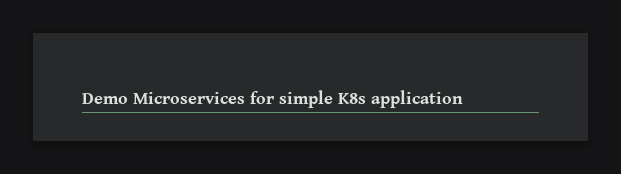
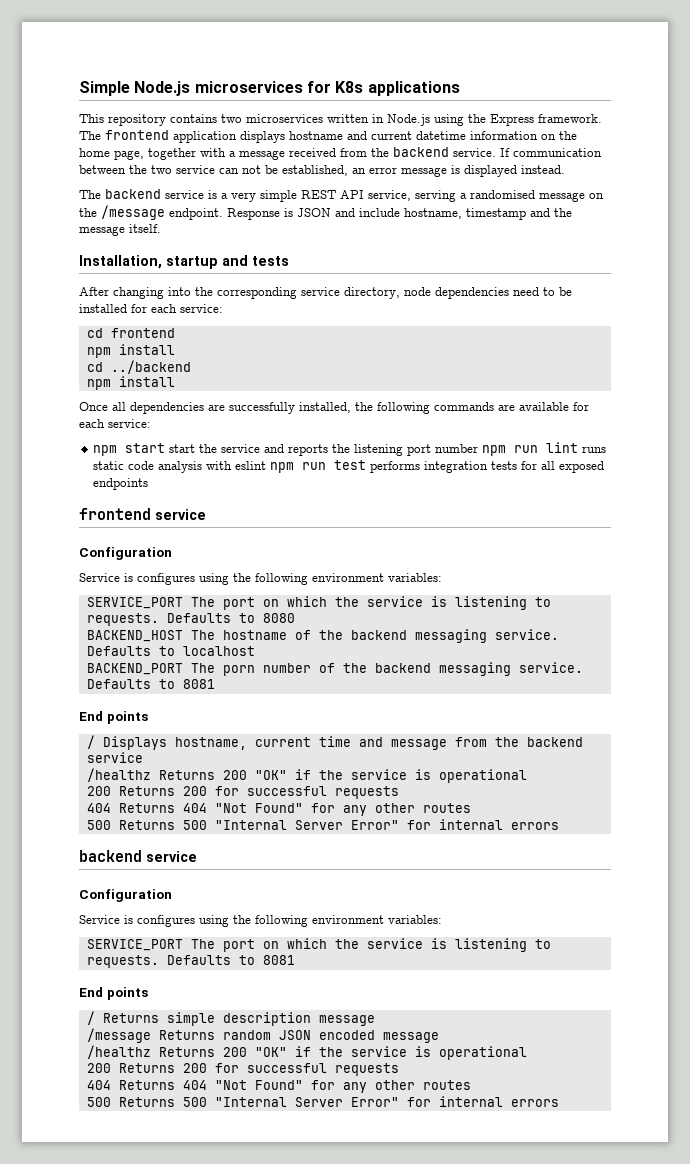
- Demo Microservices for simple K8s application
+ Simple Node.js microservices for K8s applications
+ This repository contains two microservices written in Node.js using the Express framework. The frontend application displays hostname and current datetime information on the home page, together with a message received from the backend service. If communication between the two service can not be established, an error message is displayed instead.
+ The backend service is a very simple REST API service, serving a randomised message on the /message endpoint. Response is JSON and include hostname, timestamp and the message itself.
+ Installation, startup and tests
+ After changing into the corresponding service directory, node dependencies need to be installed for each service:
+ cd frontend
+ npm install
+ cd ../backend
+ npm install
+ Once all dependencies are successfully installed, the following commands are available for each service:
+ npm start start the service and reports the listening port number npm run lint runs static code analysis with eslint npm run test performs integration tests for all exposed endpoints
+ frontend service
+ Configuration
+ Service is configures using the following environment variables:
+ SERVICE_PORT The port on which the service is listening to requests. Defaults to 8080
+ BACKEND_HOST The hostname of the backend messaging service. Defaults to localhost
+ BACKEND_PORT The porn number of the backend messaging service. Defaults to 8081
+ End points
+ / Displays hostname, current time and message from the backend service
+ /healthz Returns 200 "OK" if the service is operational
+ 200 Returns 200 for successful requests
+ 404 Returns 404 "Not Found" for any other routes
+ 500 Returns 500 "Internal Server Error" for internal errors
+ backend service
+ Configuration
+ Service is configures using the following environment variables:
+ SERVICE_PORT The port on which the service is listening to requests. Defaults to 8081
+ End points
+ / Returns simple description message
+ /message Returns random JSON encoded message
+ /healthz Returns 200 "OK" if the service is operational
+ 200 Returns 200 for successful requests
+ 404 Returns 404 "Not Found" for any other routes
+ 500 Returns 500 "Internal Server Error" for internal errors

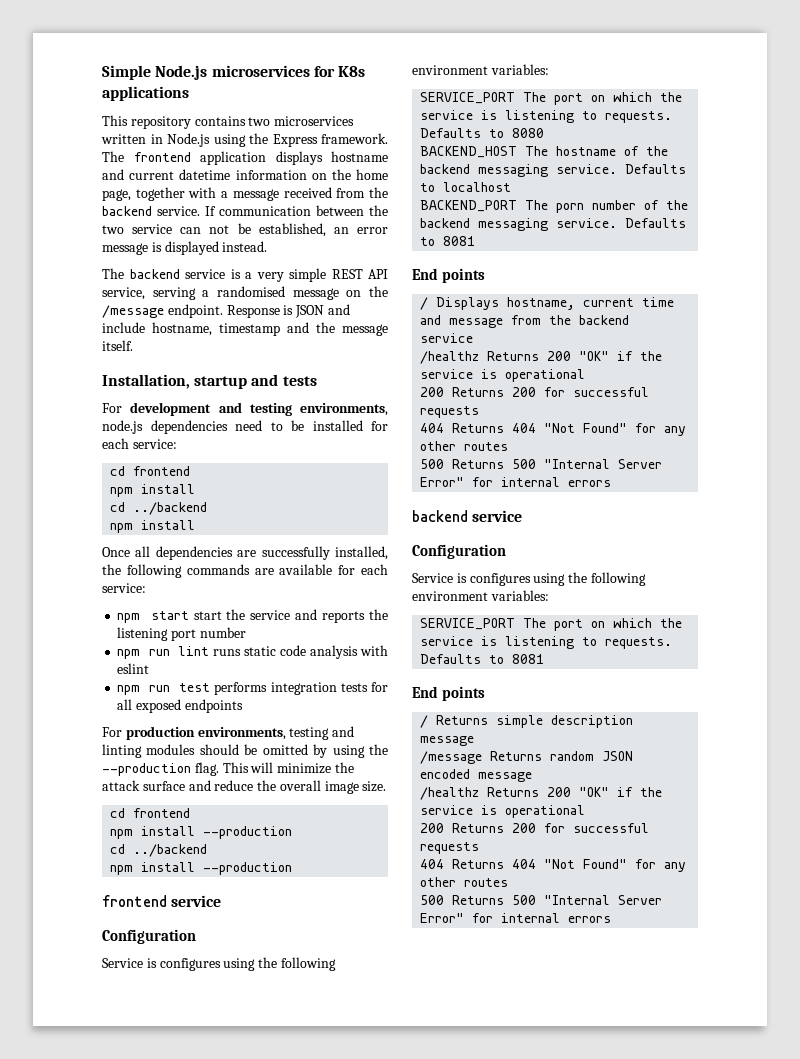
- After changing into the corresponding service directory, node dependencies need to be installed for each service:
+ For development and testing environments, node.js dependencies need to be installed for each service:
- npm start start the service and reports the listening port number npm run lint runs static code analysis with eslint npm run test performs integration tests for all exposed endpoints
+ npm start start the service and reports the listening port number
+ npm run lint runs static code analysis with eslint
+ npm run test performs integration tests for all exposed endpoints
+ For production environments, testing and linting modules should be omitted by using the --production flag. This will minimize the attack surface and reduce the overall image size.
+ cd frontend
+ npm install --production
+ cd ../backend
+ npm install --production

